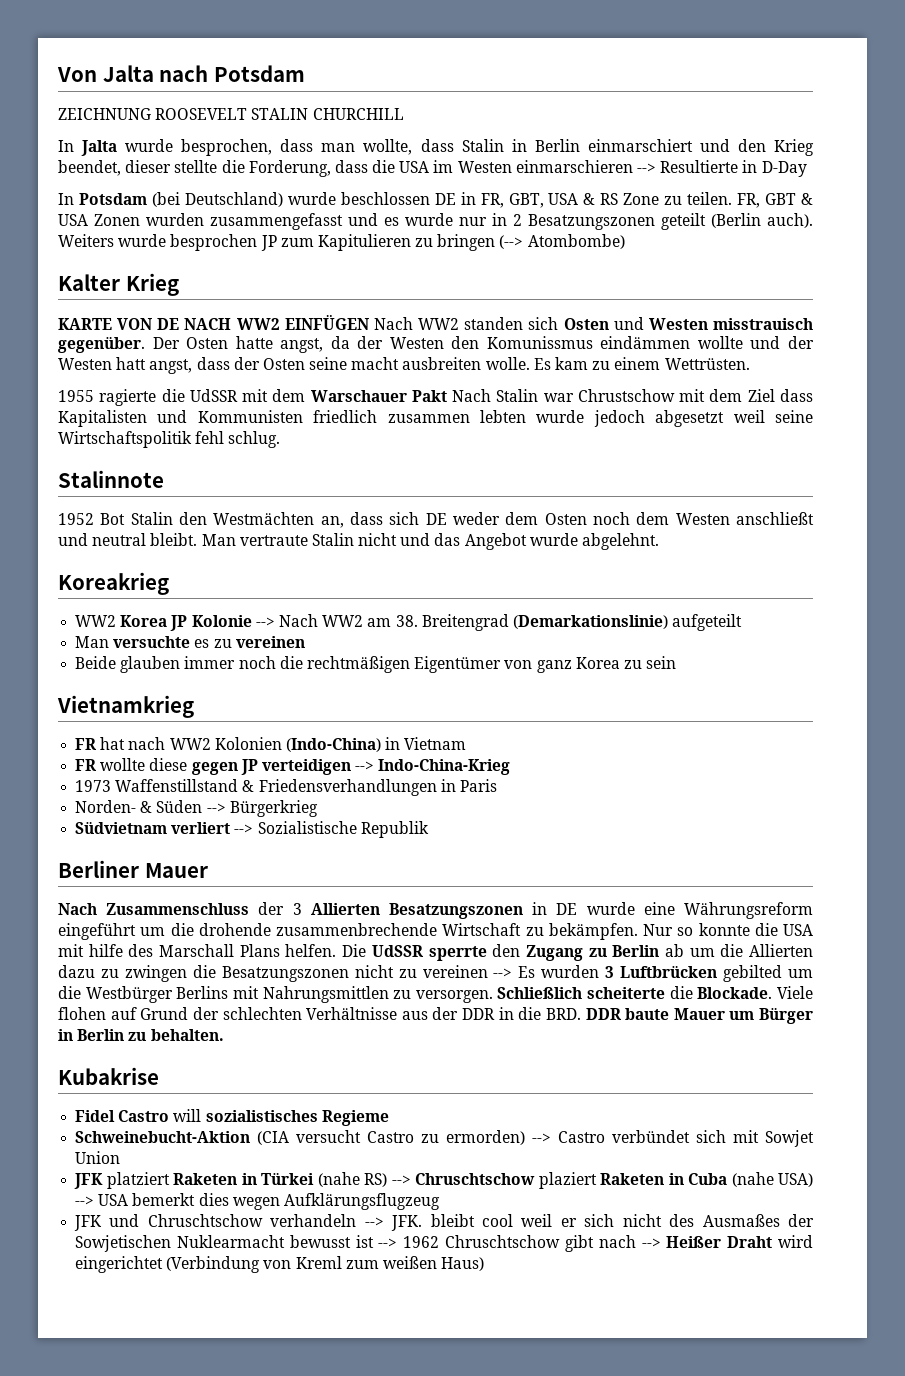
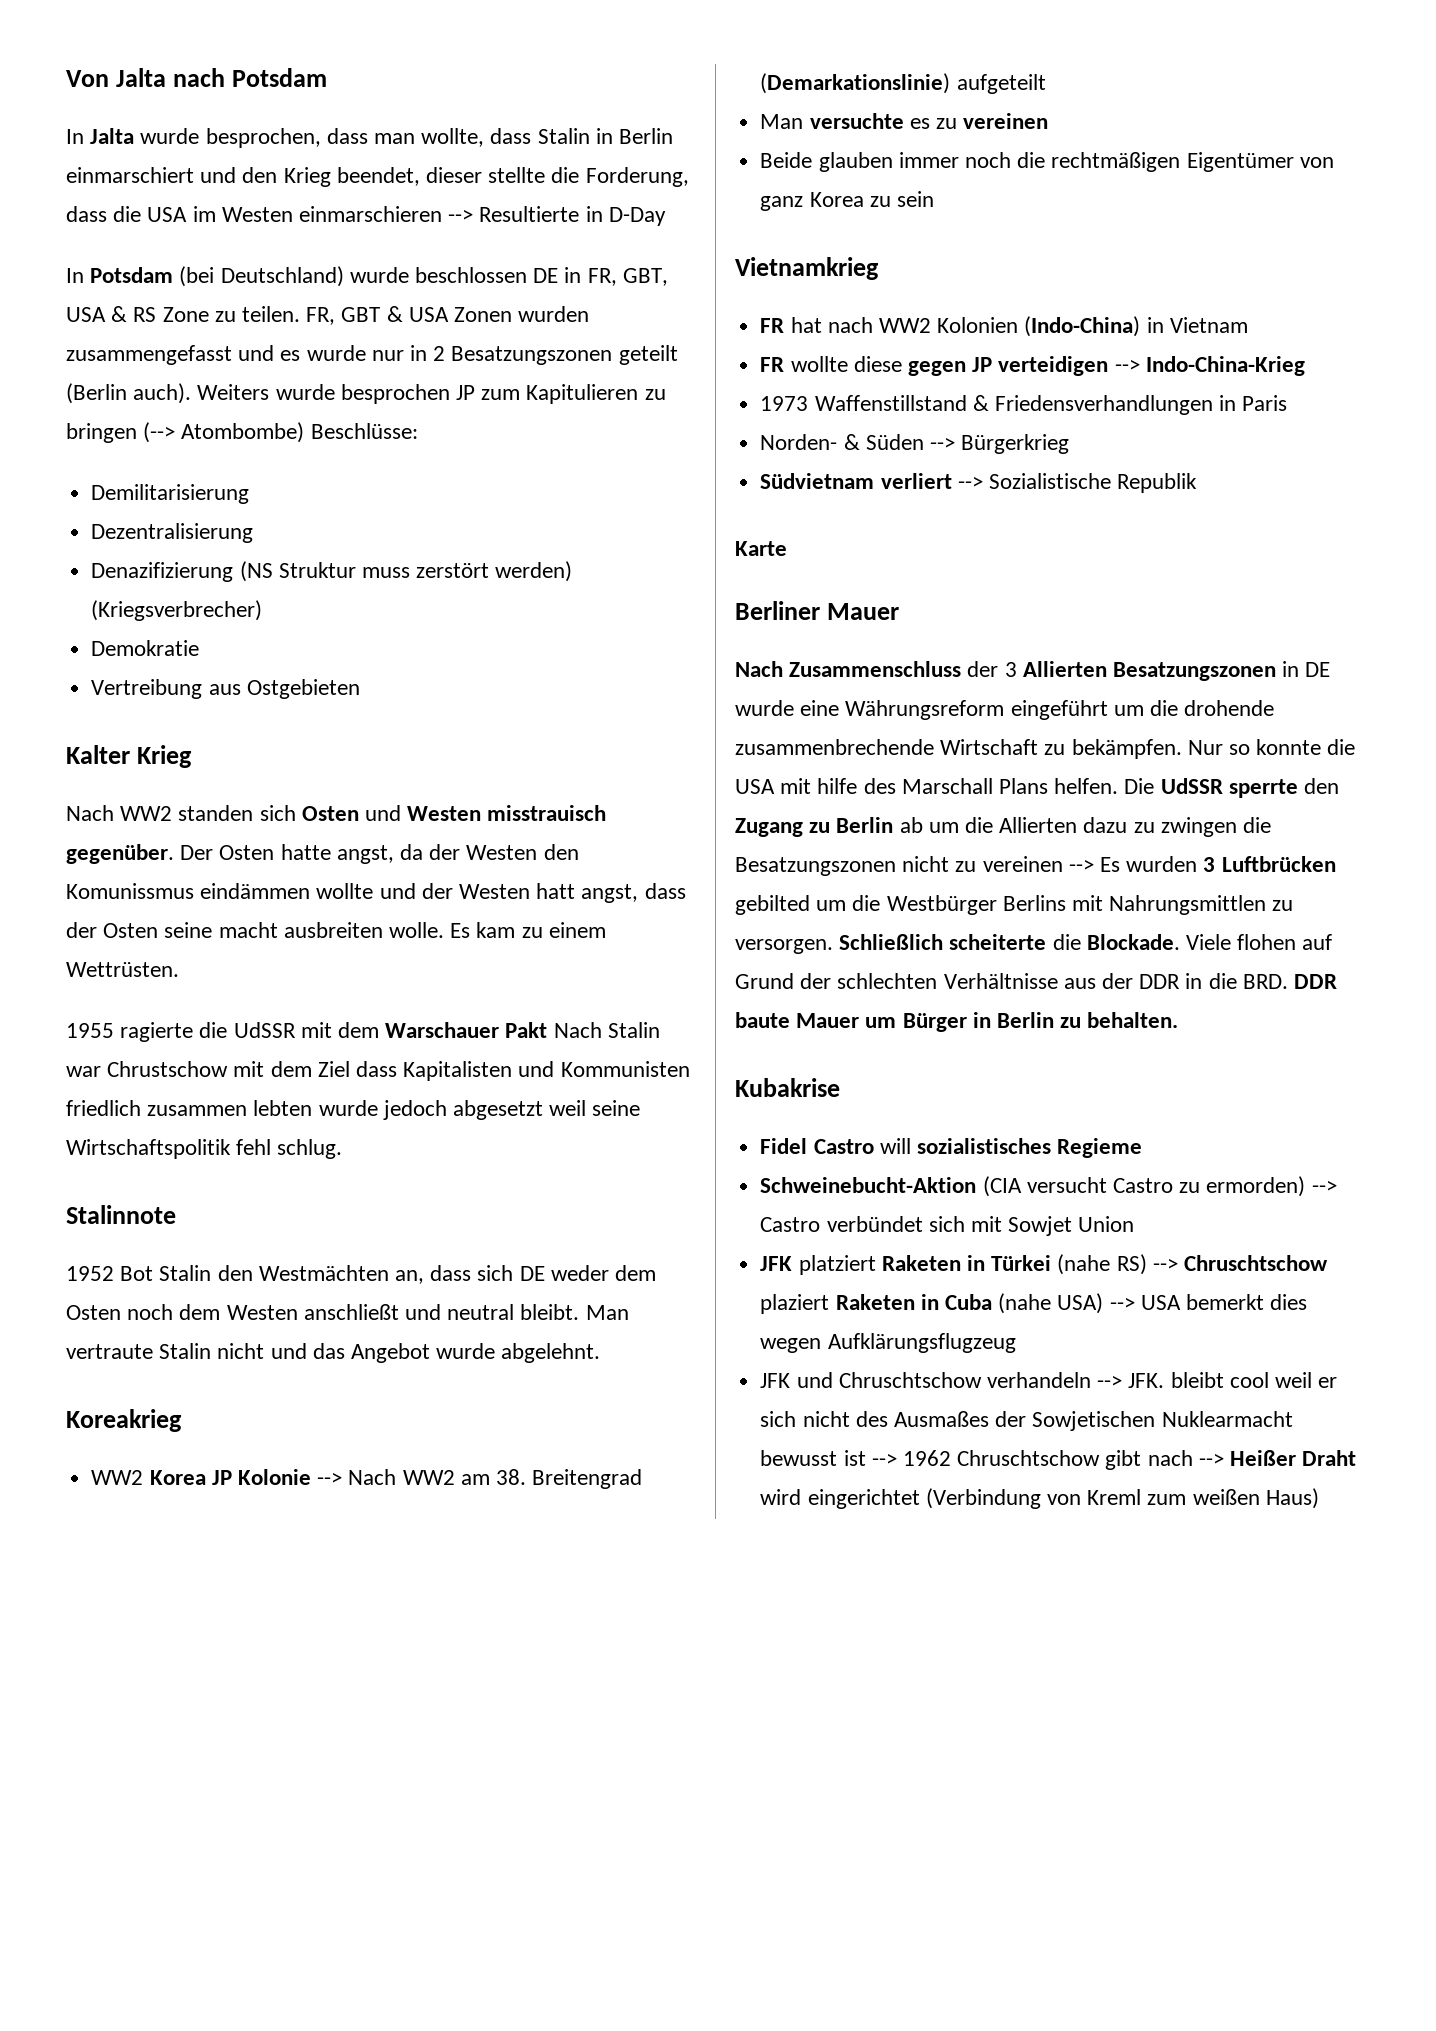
- ZEICHNUNG ROOSEVELT STALIN CHURCHILL
- Weiters wurde besprochen JP zum Kapitulieren zu bringen (--> Atombombe)
+ Weiters wurde besprochen JP zum Kapitulieren zu bringen (--> Atombombe) Beschlüsse:
+ Demilitarisierung
+ Dezentralisierung
+ Denazifizierung (NS Struktur muss zerstört werden) (Kriegsverbrecher)
+ Demokratie
+ Vertreibung aus Ostgebieten
  Kalter Krieg
- KARTE VON DE NACH WW2 EINFÜGEN Nach WW2 standen sich Osten und Westen misstrauisch gegenüber.
+ Nach WW2 standen sich Osten und Westen misstrauisch gegenüber.
+ Karte

